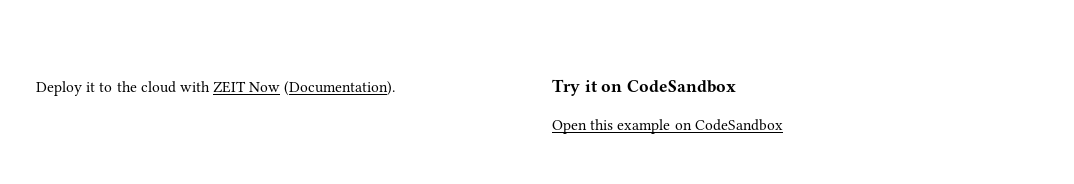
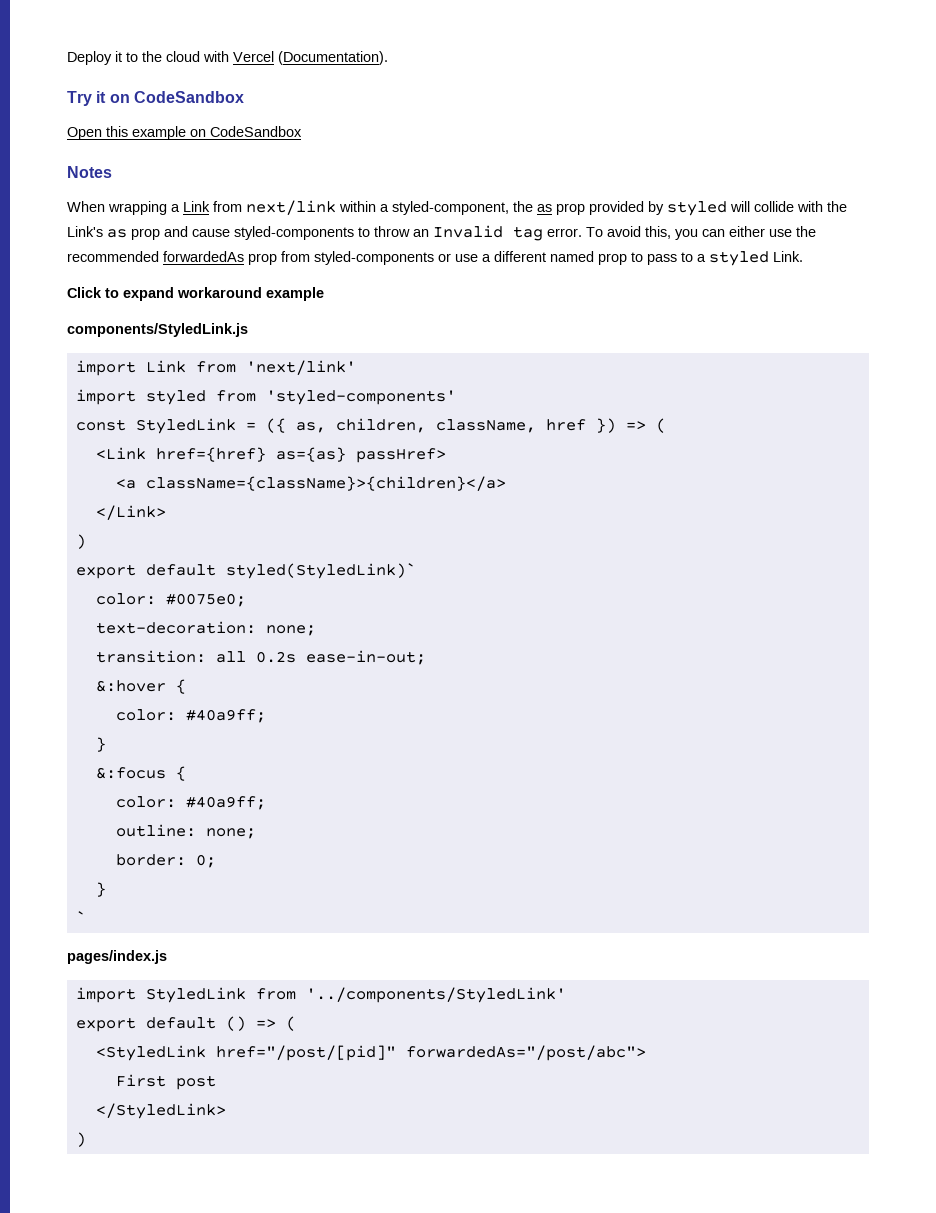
- Deploy it to the cloud with ZEIT Now (Documentation).
+ Deploy it to the cloud with Vercel (Documentation).
+ Notes
+ When wrapping a Link from next/link within a styled-component, the as prop provided by styled will collide with the Link's as prop and cause styled-components to throw an Invalid tag error. To avoid this, you can either use the recommended forwardedAs prop from styled-components or use a different named prop to pass to a styled Link.
+ Click to expand workaround example
+ components/StyledLink.js
+ import Link from 'next/link'
+ import styled from 'styled-components'
+ const StyledLink = ({ as, children, className, href }) => (
+ <Link href={href} as={as} passHref>
+ <a className={className}>{children}</a>
+ </Link>
+ )
+ export default styled(StyledLink)`
+ color: #0075e0;
+ text-decoration: none;
+ transition: all 0.2s ease-in-out;
+ &:hover {
+ color: #40a9ff;
+ }
+ &:focus {
+ color: #40a9ff;
+ outline: none;
+ border: 0;
+ }
+ `
+ pages/index.js
+ import StyledLink from '../components/StyledLink'
+ export default () => (
+ <StyledLink href="/post/[pid]" forwardedAs="/post/abc">
+ First post
+ </StyledLink>
+ )

